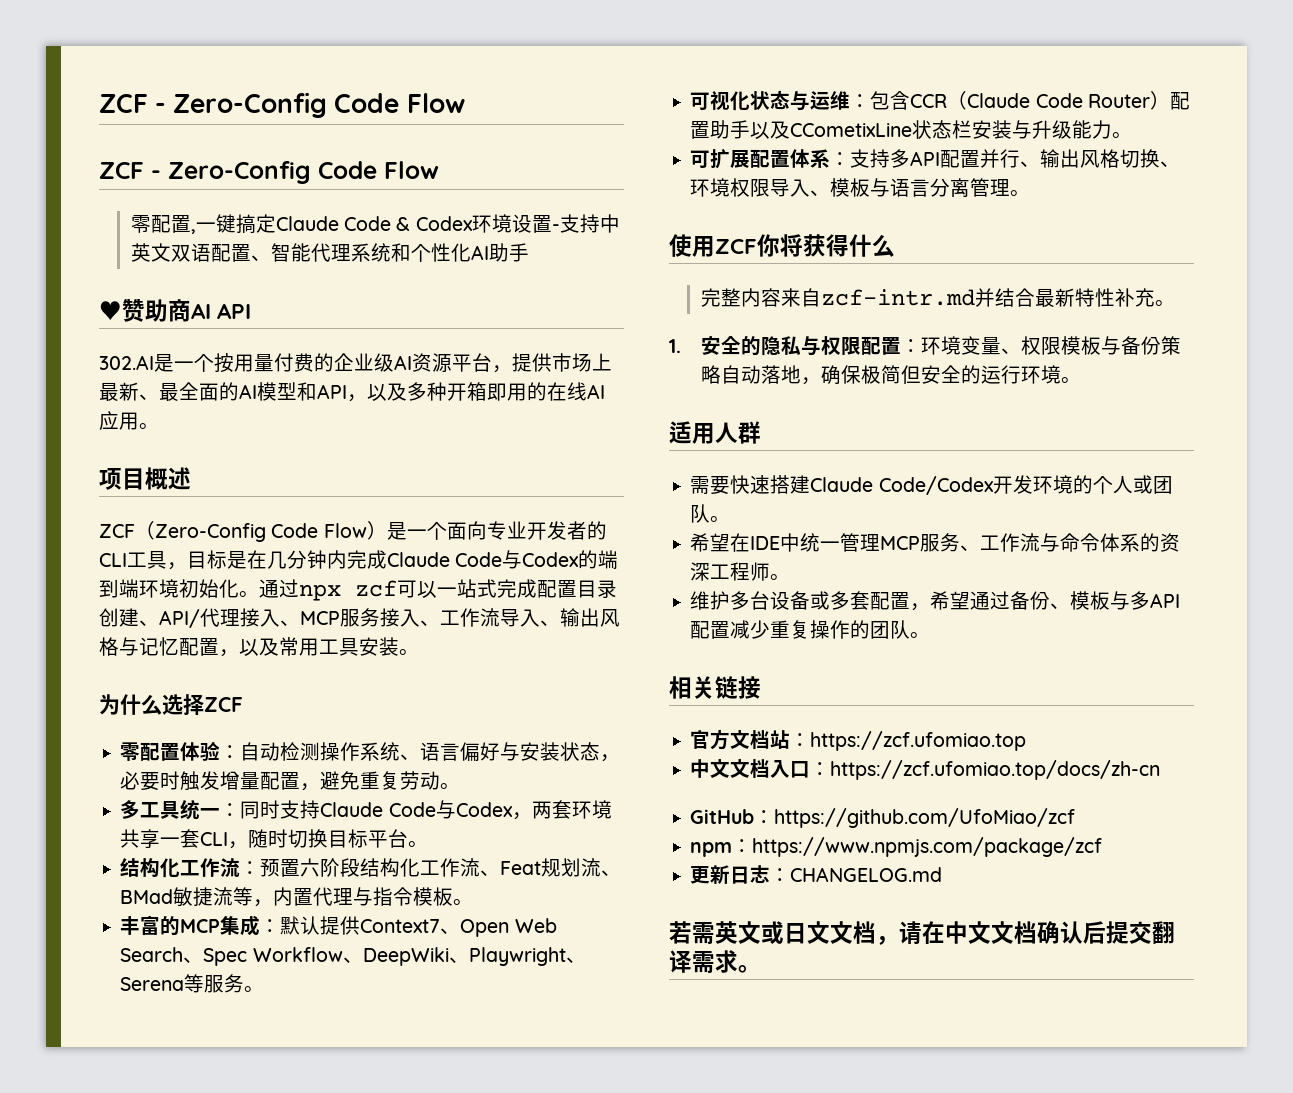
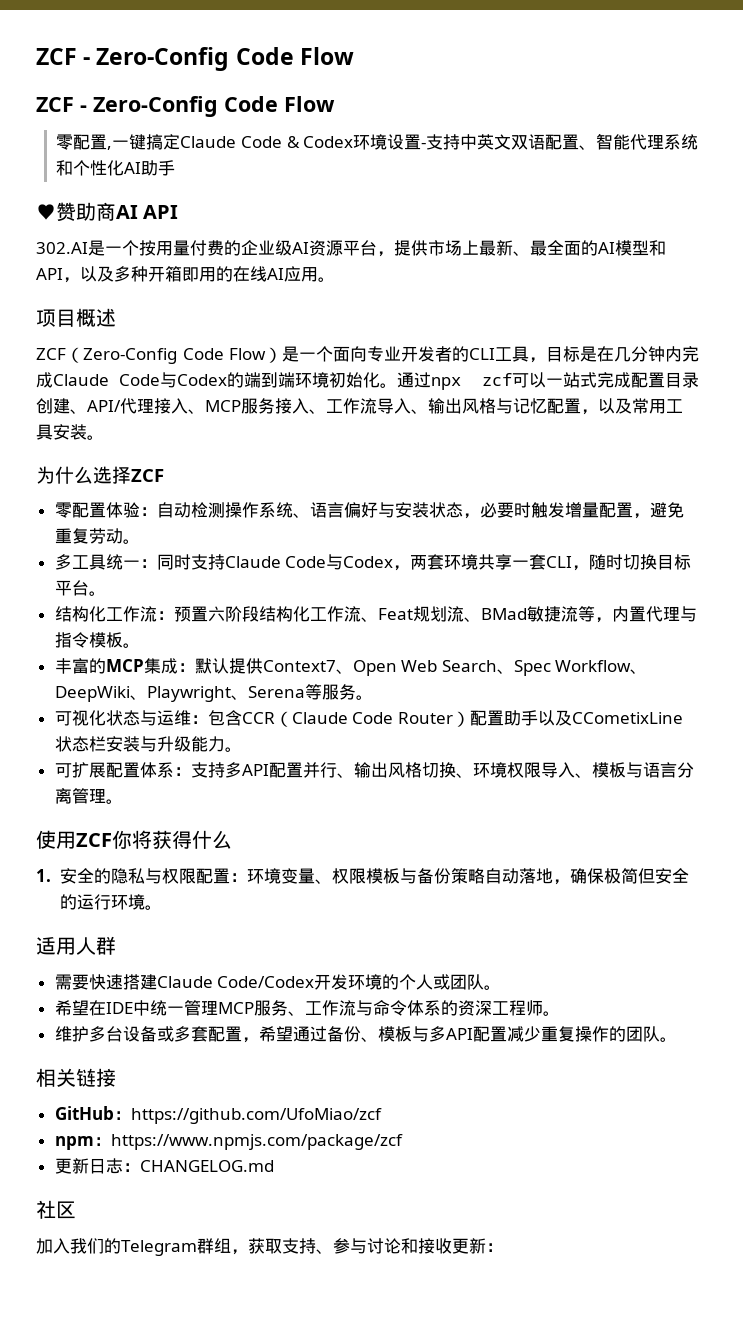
- 完整内容来自zcf-intr.md并结合最新特性补充。
- 官方文档站：https://zcf.ufomiao.top
- 中文文档入口：https://zcf.ufomiao.top/docs/zh-cn
- 若需英文或日文文档，请在中文文档确认后提交翻译需求。
+ 社区
+ 加入我们的Telegram群组，获取支持、参与讨论和接收更新：

